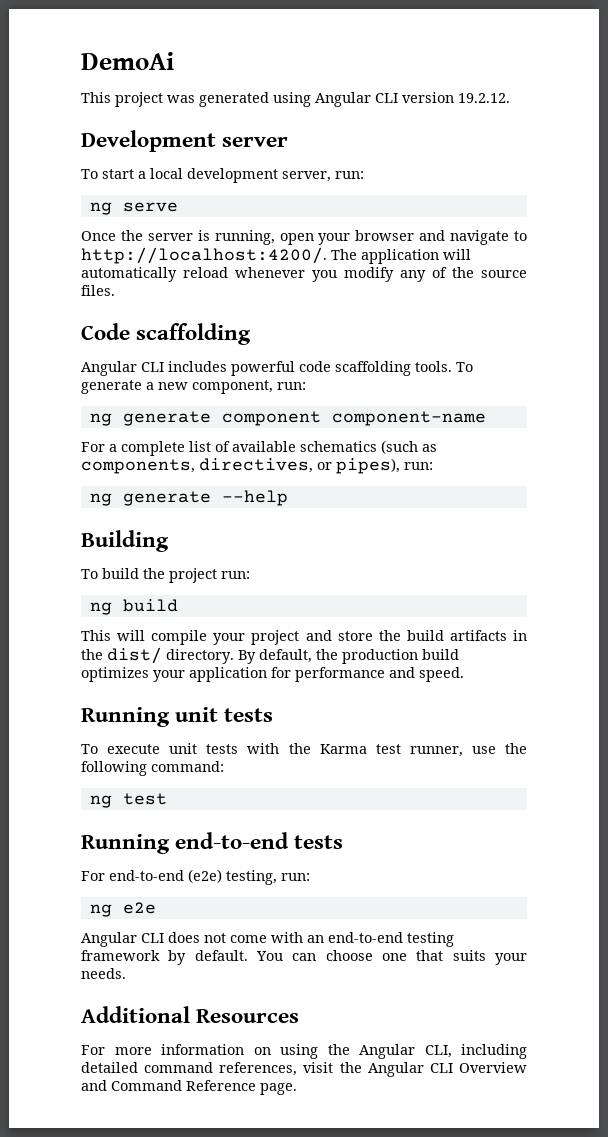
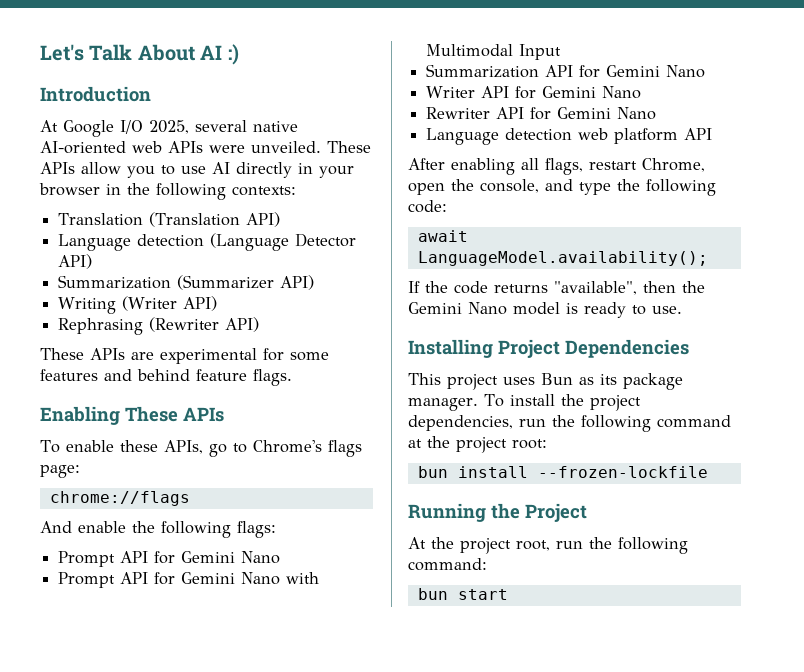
- DemoAi
- This project was generated using Angular CLI version 19.2.12.
- Development server
- To start a local development server, run:
- ng serve
- Once the server is running, open your browser and navigate to http://localhost:4200/. The application will automatically reload whenever you modify any of the source files.
- Code scaffolding
- Angular CLI includes powerful code scaffolding tools. To generate a new component, run:
- ng generate component component-name
- For a complete list of available schematics (such as components, directives, or pipes), run:
- ng generate --help
- Building
- To build the project run:
- ng build
- This will compile your project and store the build artifacts in the dist/ directory. By default, the production build optimizes your application for performance and speed.
- Running unit tests
- To execute unit tests with the Karma test runner, use the following command:
- ng test
- Running end-to-end tests
- For end-to-end (e2e) testing, run:
- ng e2e
- Angular CLI does not come with an end-to-end testing framework by default. You can choose one that suits your needs.
- Additional Resources
- For more information on using the Angular CLI, including detailed command references, visit the Angular CLI Overview and Command Reference page.
+ Let's Talk About AI :)
+ Introduction
+ At Google I/O 2025, several native AI-oriented web APIs were unveiled. These APIs allow you to use AI directly in your browser in the following contexts:
+ Translation (Translation API)
+ Language detection (Language Detector API)
+ Summarization (Summarizer API)
+ Writing (Writer API)
+ Rephrasing (Rewriter API)
+ These APIs are experimental for some features and behind feature flags.
+ Enabling These APIs
+ To enable these APIs, go to Chrome's flags page:
+ chrome://flags
+ And enable the following flags:
+ Prompt API for Gemini Nano
+ Prompt API for Gemini Nano with Multimodal Input
+ Summarization API for Gemini Nano
+ Writer API for Gemini Nano
+ Rewriter API for Gemini Nano
+ Language detection web platform API
+ After enabling all flags, restart Chrome, open the console, and type the following code:
+ await LanguageModel.availability();
+ If the code returns "available", then the Gemini Nano model is ready to use.
+ Installing Project Dependencies
+ This project uses Bun as its package manager. To install the project dependencies, run the following command at the project root:
+ bun install --frozen-lockfile
+ Running the Project
+ At the project root, run the following command:
+ bun start

